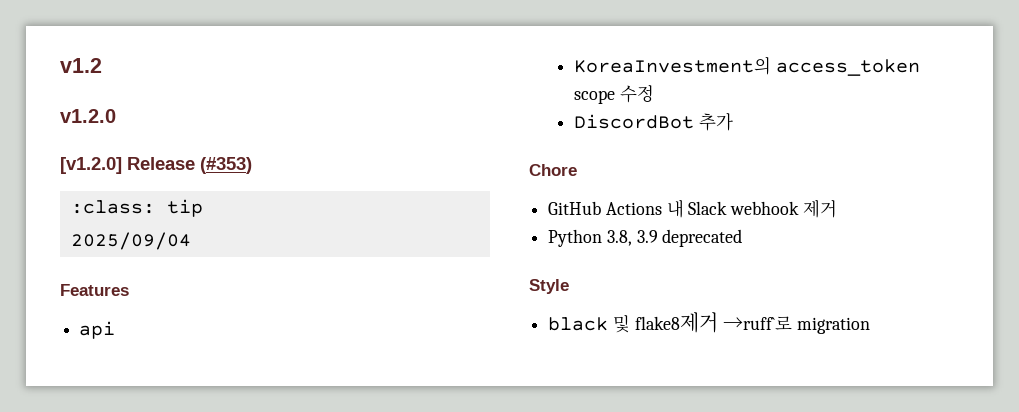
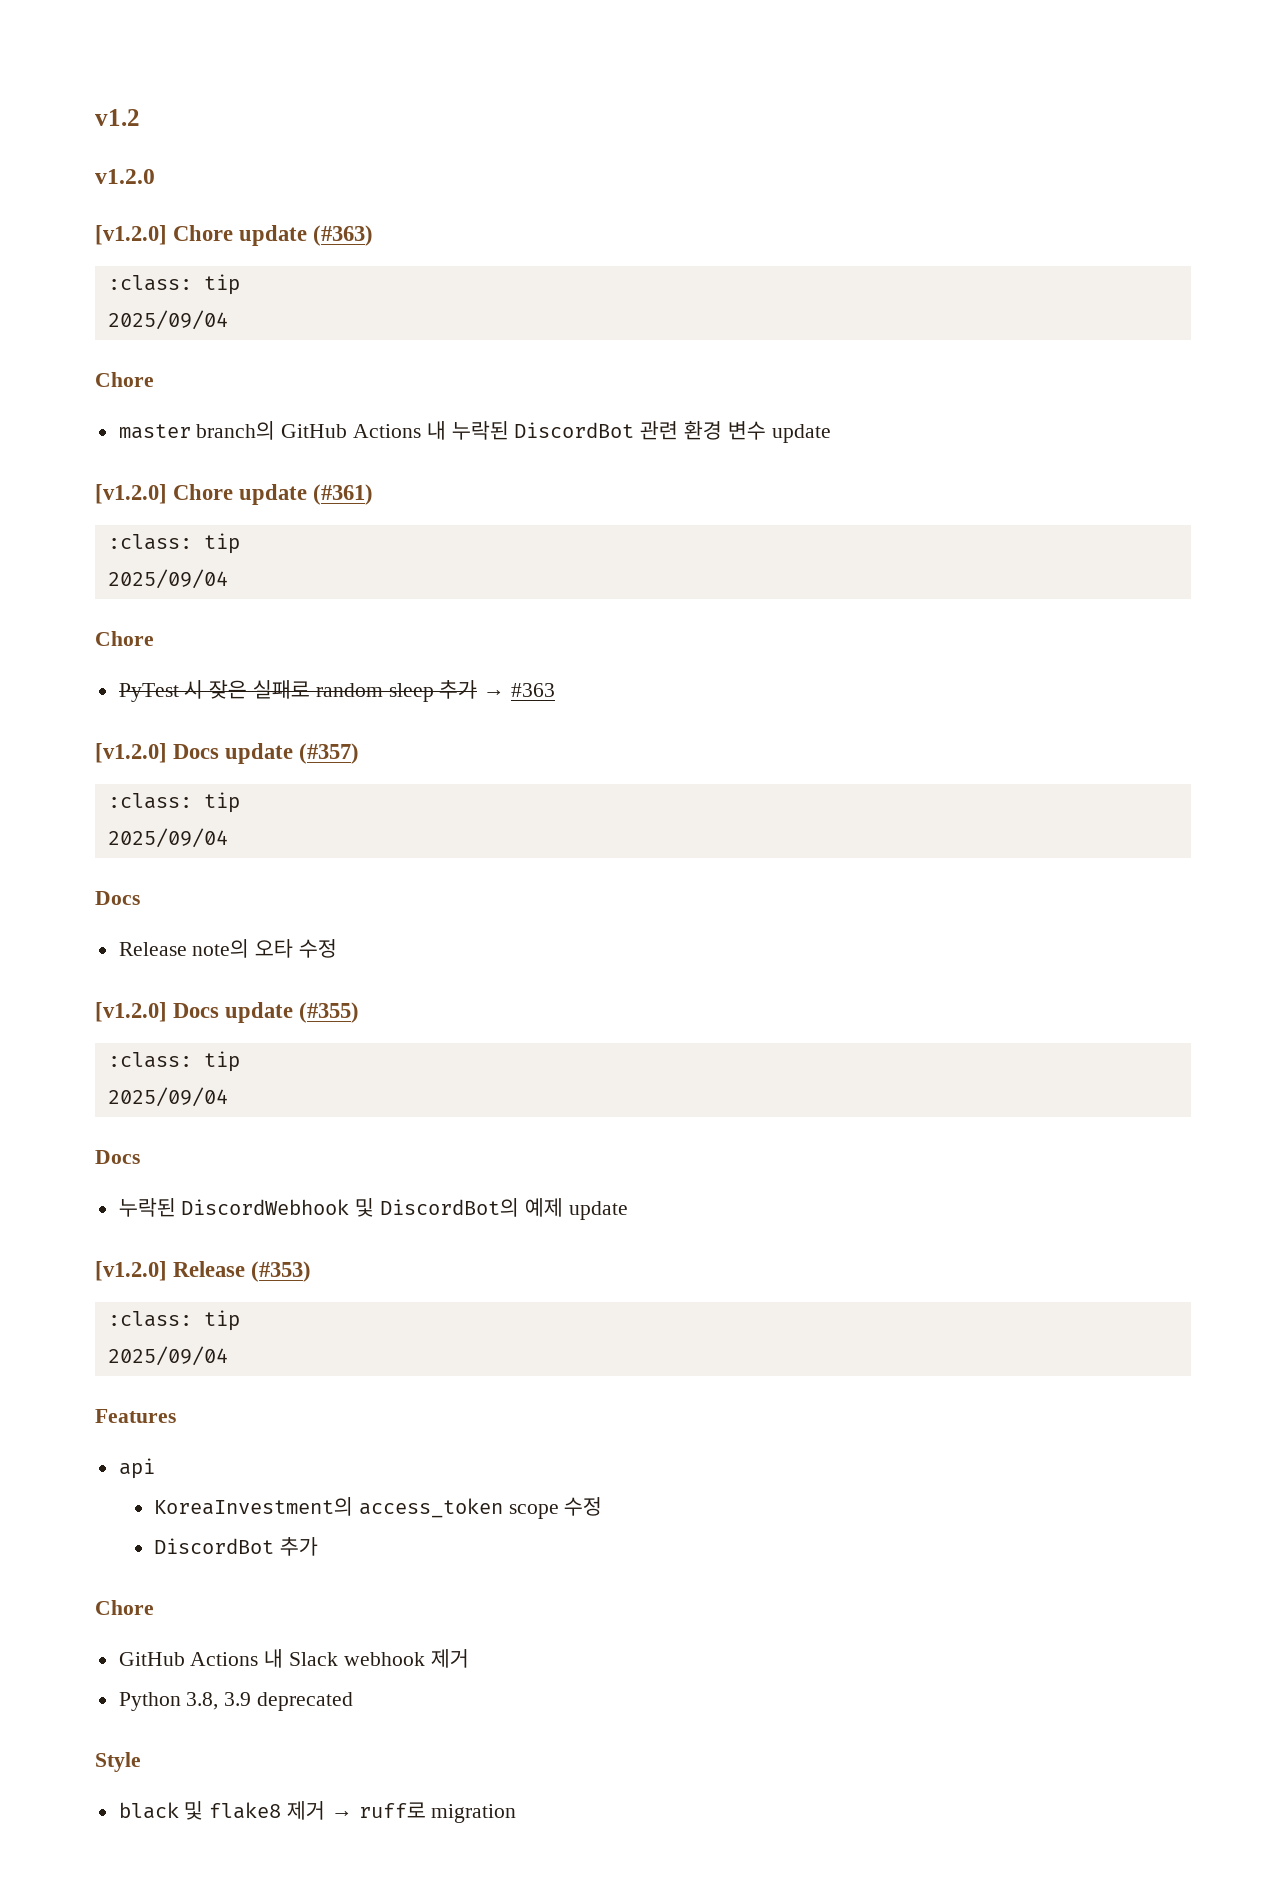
+ [v1.2.0] Chore update (#363)
+ :class: tip
+ 2025/09/04
+ Chore
+ master branch의 GitHub Actions 내 누락된 DiscordBot 관련 환경 변수 update
+ [v1.2.0] Chore update (#361)
+ :class: tip
+ 2025/09/04
+ Chore
+ PyTest 시 잦은 실패로 random sleep 추가 → #363
+ [v1.2.0] Docs update (#357)
+ :class: tip
+ 2025/09/04
+ Docs
+ Release note의 오타 수정
+ [v1.2.0] Docs update (#355)
+ :class: tip
+ 2025/09/04
+ Docs
+ 누락된 DiscordWebhook 및 DiscordBot의 예제 update
- black 및 flake8제거 →ruff`로 migration
+ black 및 flake8 제거 → ruff로 migration

